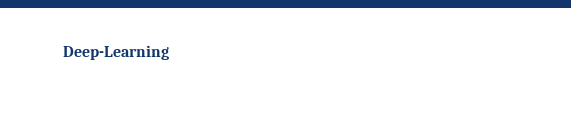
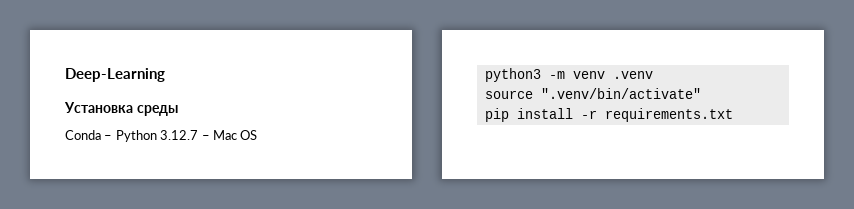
+ Установка среды
+ Conda – Python 3.12.7 – Mac OS
+ python3 -m venv .venv
+ source ".venv/bin/activate"
+ pip install -r requirements.txt

